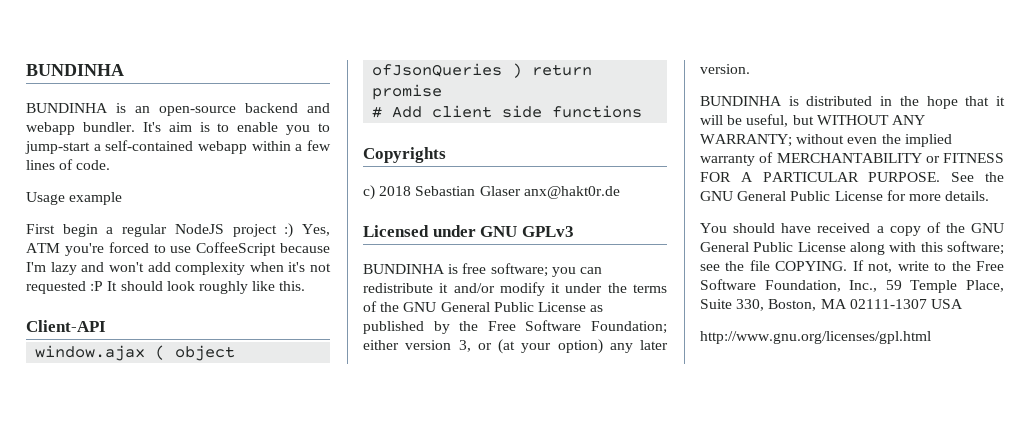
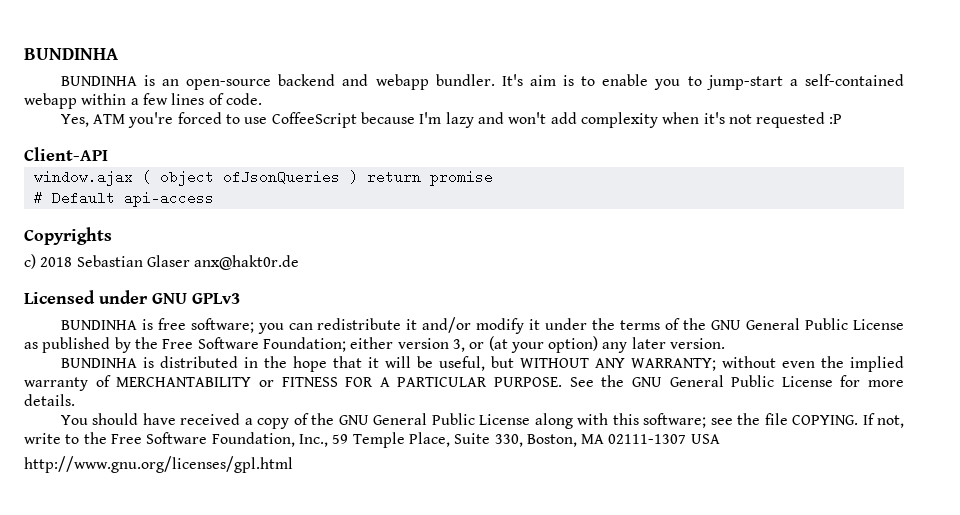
- Usage example
- First begin a regular NodeJS project :) Yes, ATM you're forced to use CoffeeScript because I'm lazy and won't add complexity when it's not requested :P It should look roughly like this.
+ Yes, ATM you're forced to use CoffeeScript because I'm lazy and won't add complexity when it's not requested :P
- # Add client side functions
+ # Default api-access

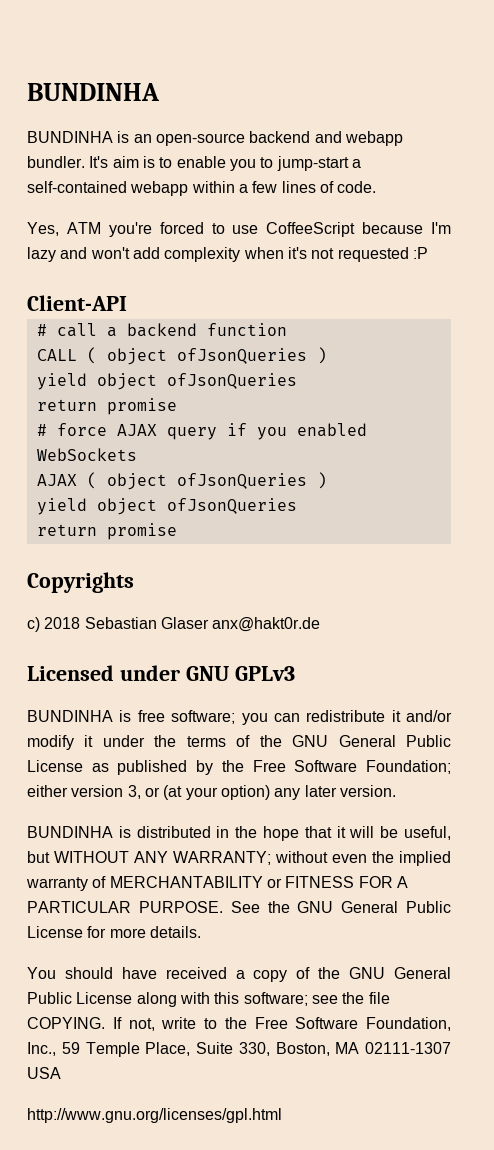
- window.ajax ( object ofJsonQueries ) return promise
+ # call a backend function
+ CALL ( object ofJsonQueries )
+ yield object ofJsonQueries
+ return promise
- # Default api-access
+ # force AJAX query if you enabled WebSockets
+ AJAX ( object ofJsonQueries )
+ yield object ofJsonQueries
+ return promise

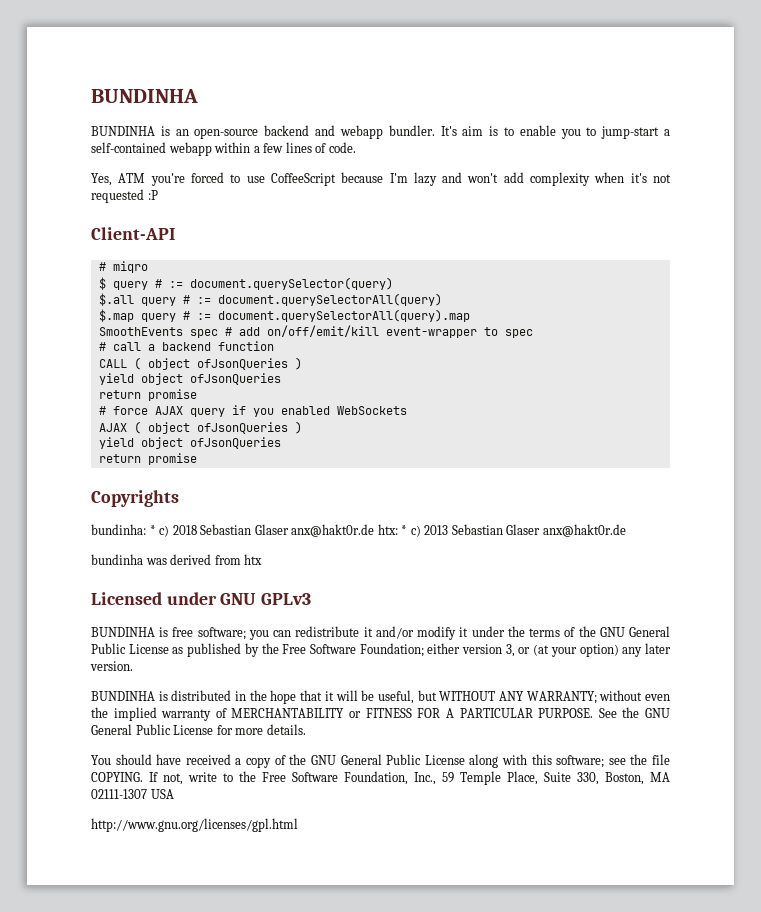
+ # miqro
+ $ query # := document.querySelector(query)
+ $.all query # := document.querySelectorAll(query)
+ $.map query # := document.querySelectorAll(query).map
+ SmoothEvents spec # add on/off/emit/kill event-wrapper to spec
- c) 2018 Sebastian Glaser anx@hakt0r.de
+ bundinha: * c) 2018 Sebastian Glaser anx@hakt0r.de htx: * c) 2013 Sebastian Glaser anx@hakt0r.de
+ bundinha was derived from htx

